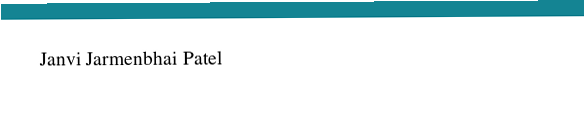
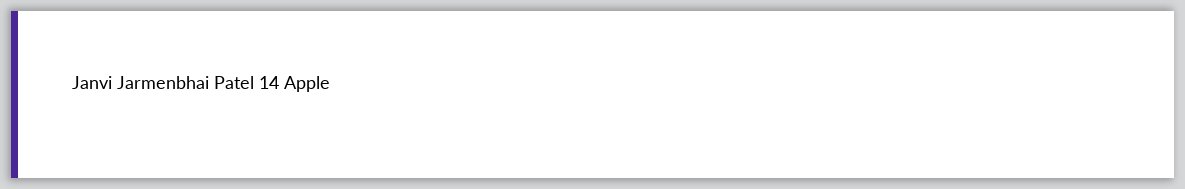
- Janvi Jarmenbhai Patel
+ Janvi Jarmenbhai Patel 14 Apple

